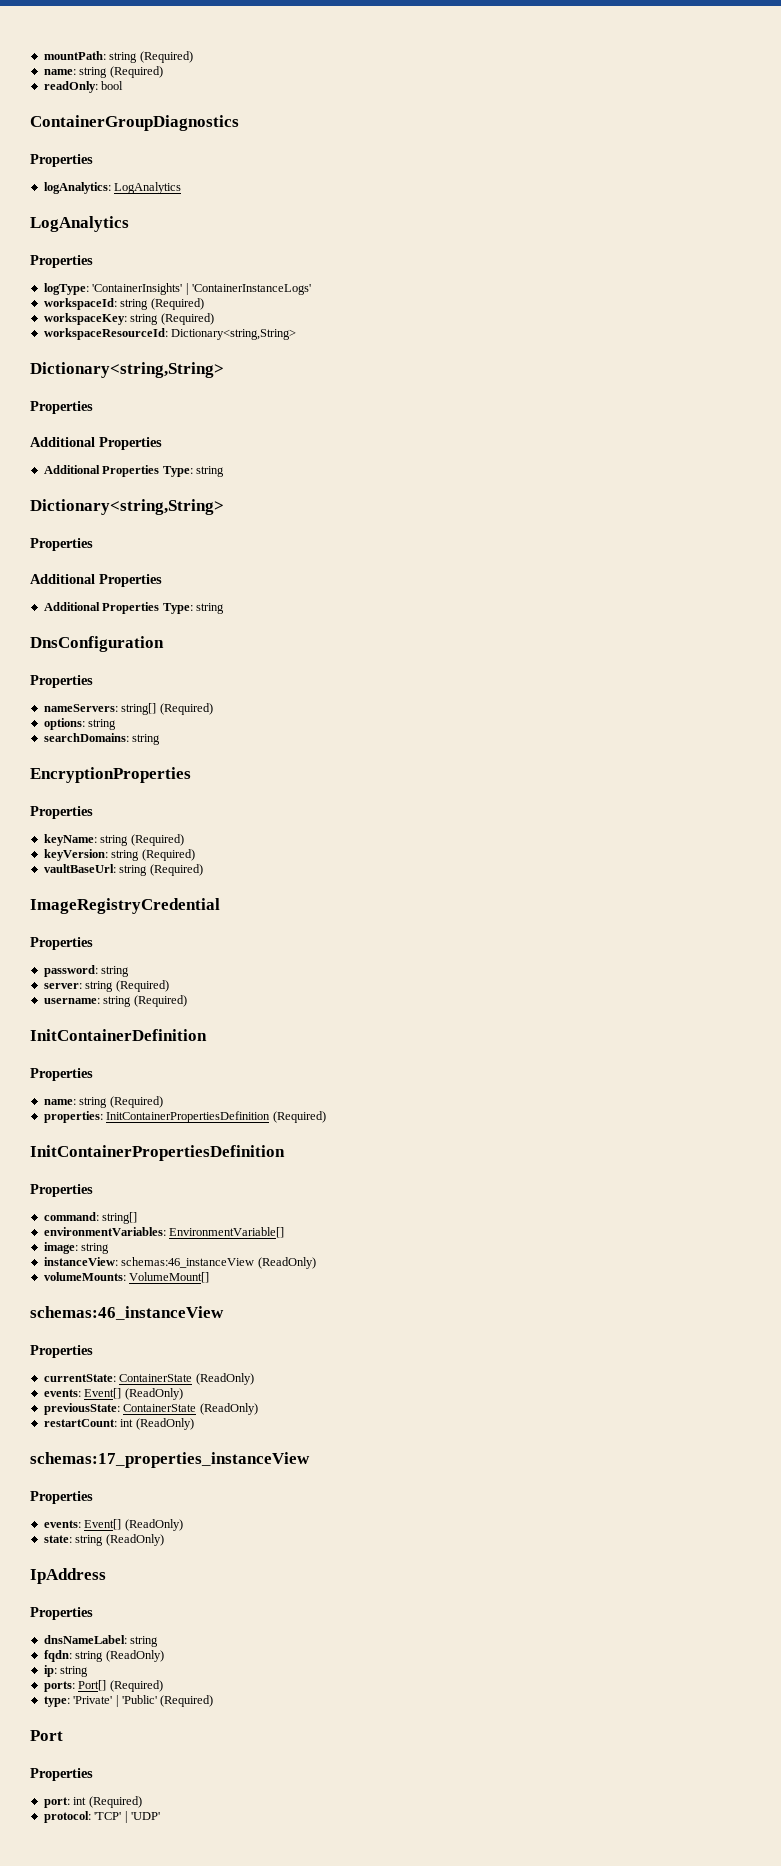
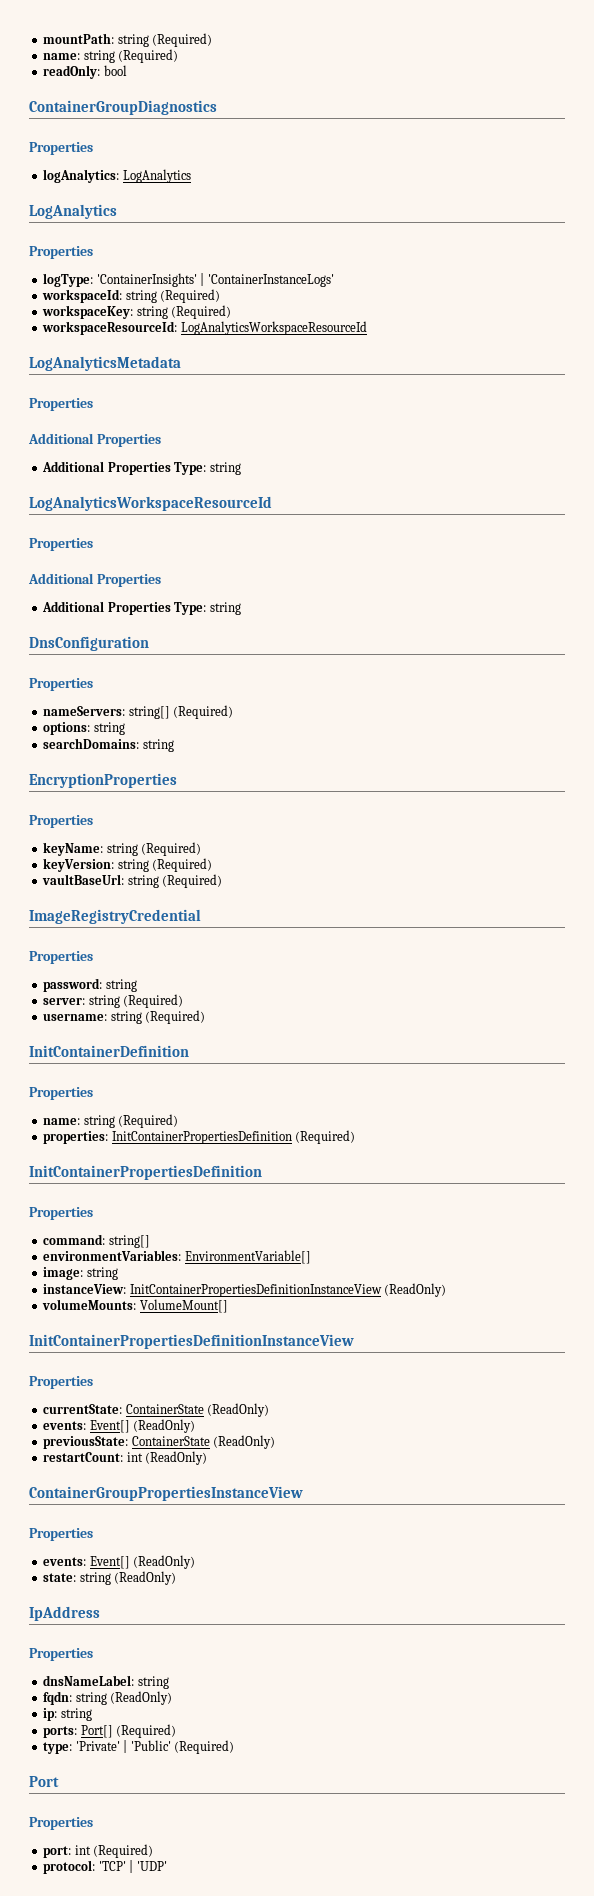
- workspaceResourceId: Dictionary<string,String>
- Dictionary<string,String>
+ workspaceResourceId: LogAnalyticsWorkspaceResourceId
+ LogAnalyticsMetadata
  Properties
  Additional Properties
  Additional Properties Type: string
- Dictionary<string,String>
+ LogAnalyticsWorkspaceResourceId
- instanceView: schemas:46_instanceView (ReadOnly)
+ instanceView: InitContainerPropertiesDefinitionInstanceView (ReadOnly)
  volumeMounts: VolumeMount[]
- schemas:46_instanceView
+ InitContainerPropertiesDefinitionInstanceView
- schemas:17_properties_instanceView
+ ContainerGroupPropertiesInstanceView

